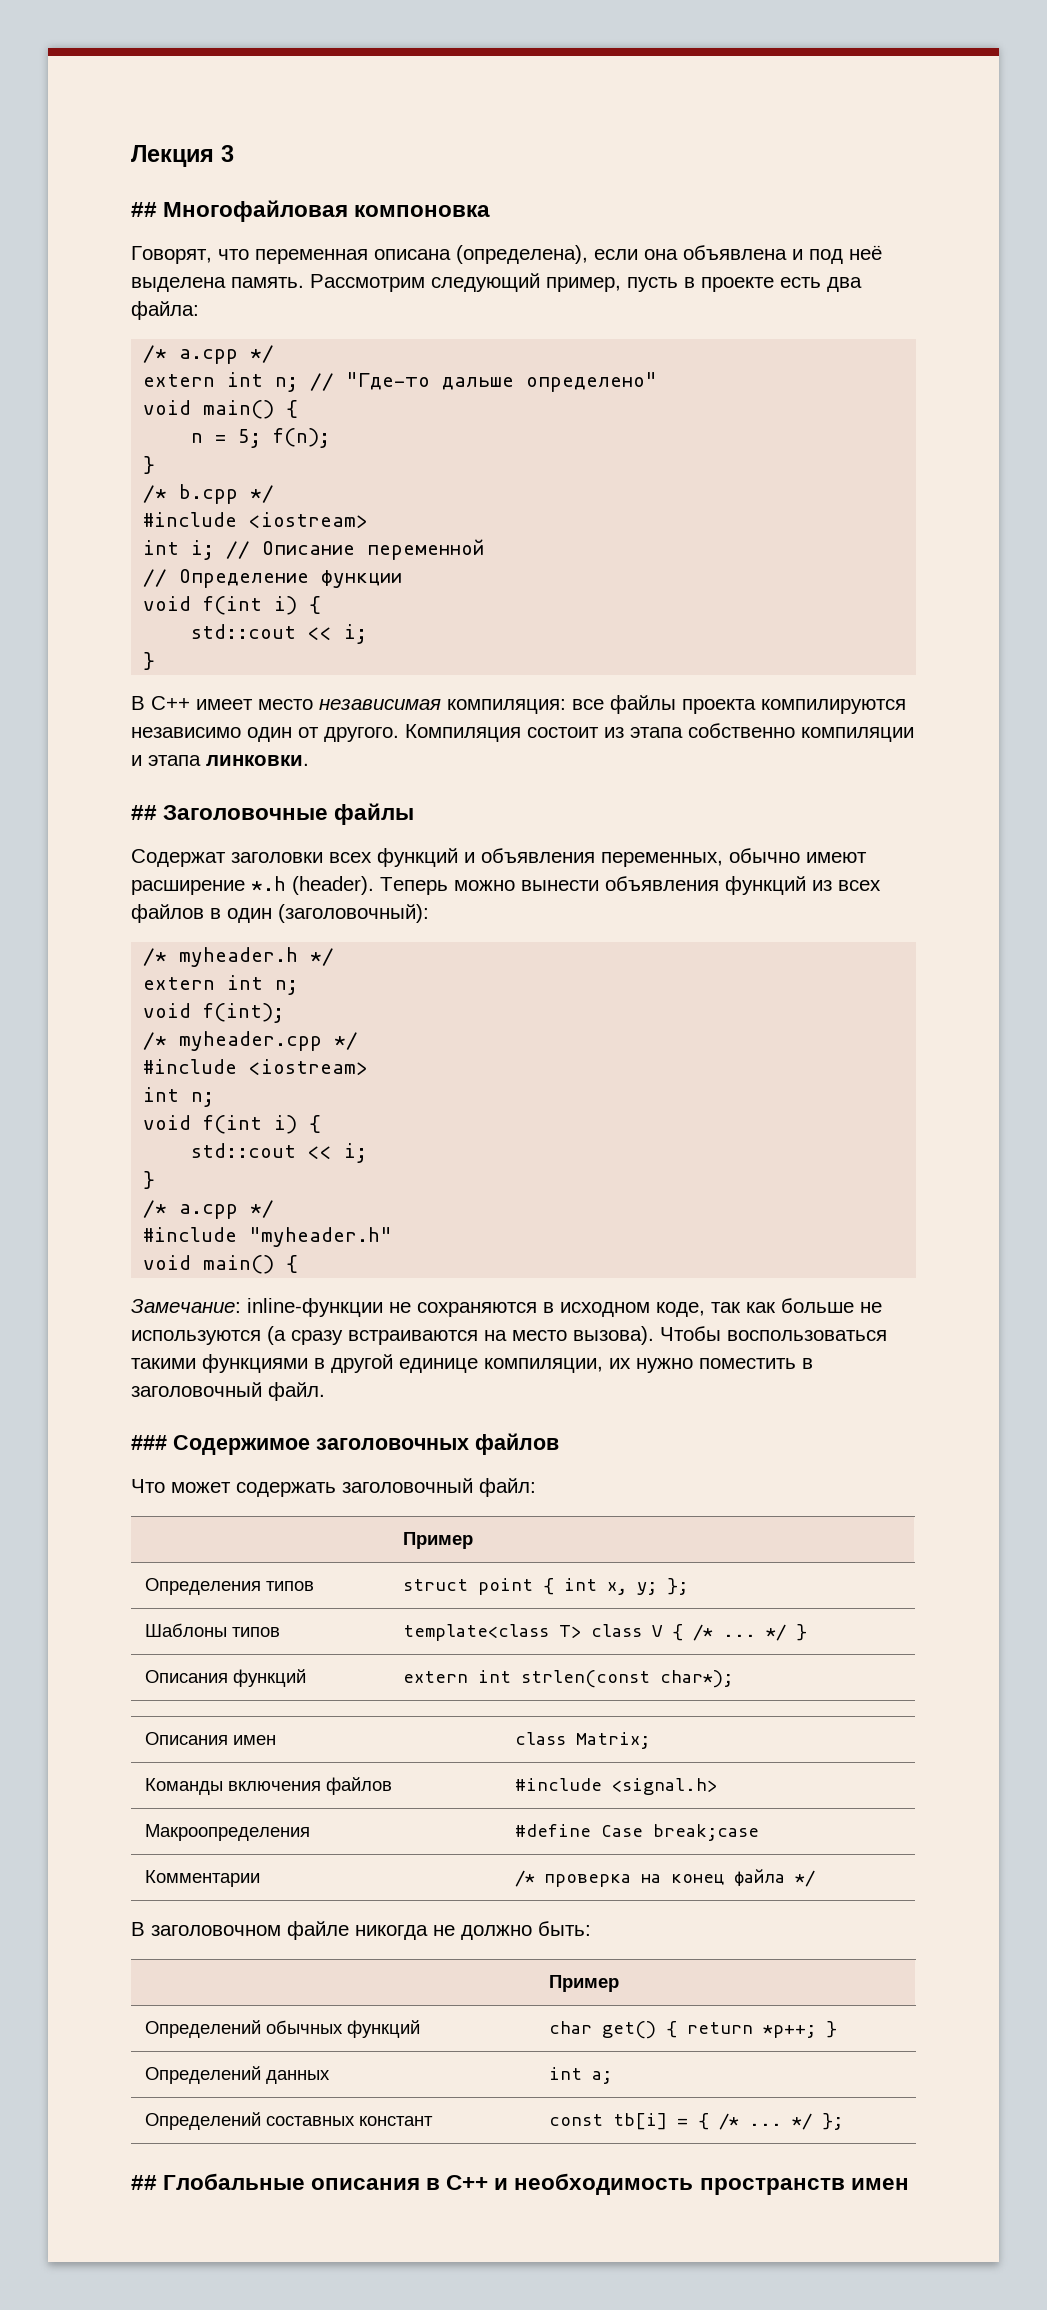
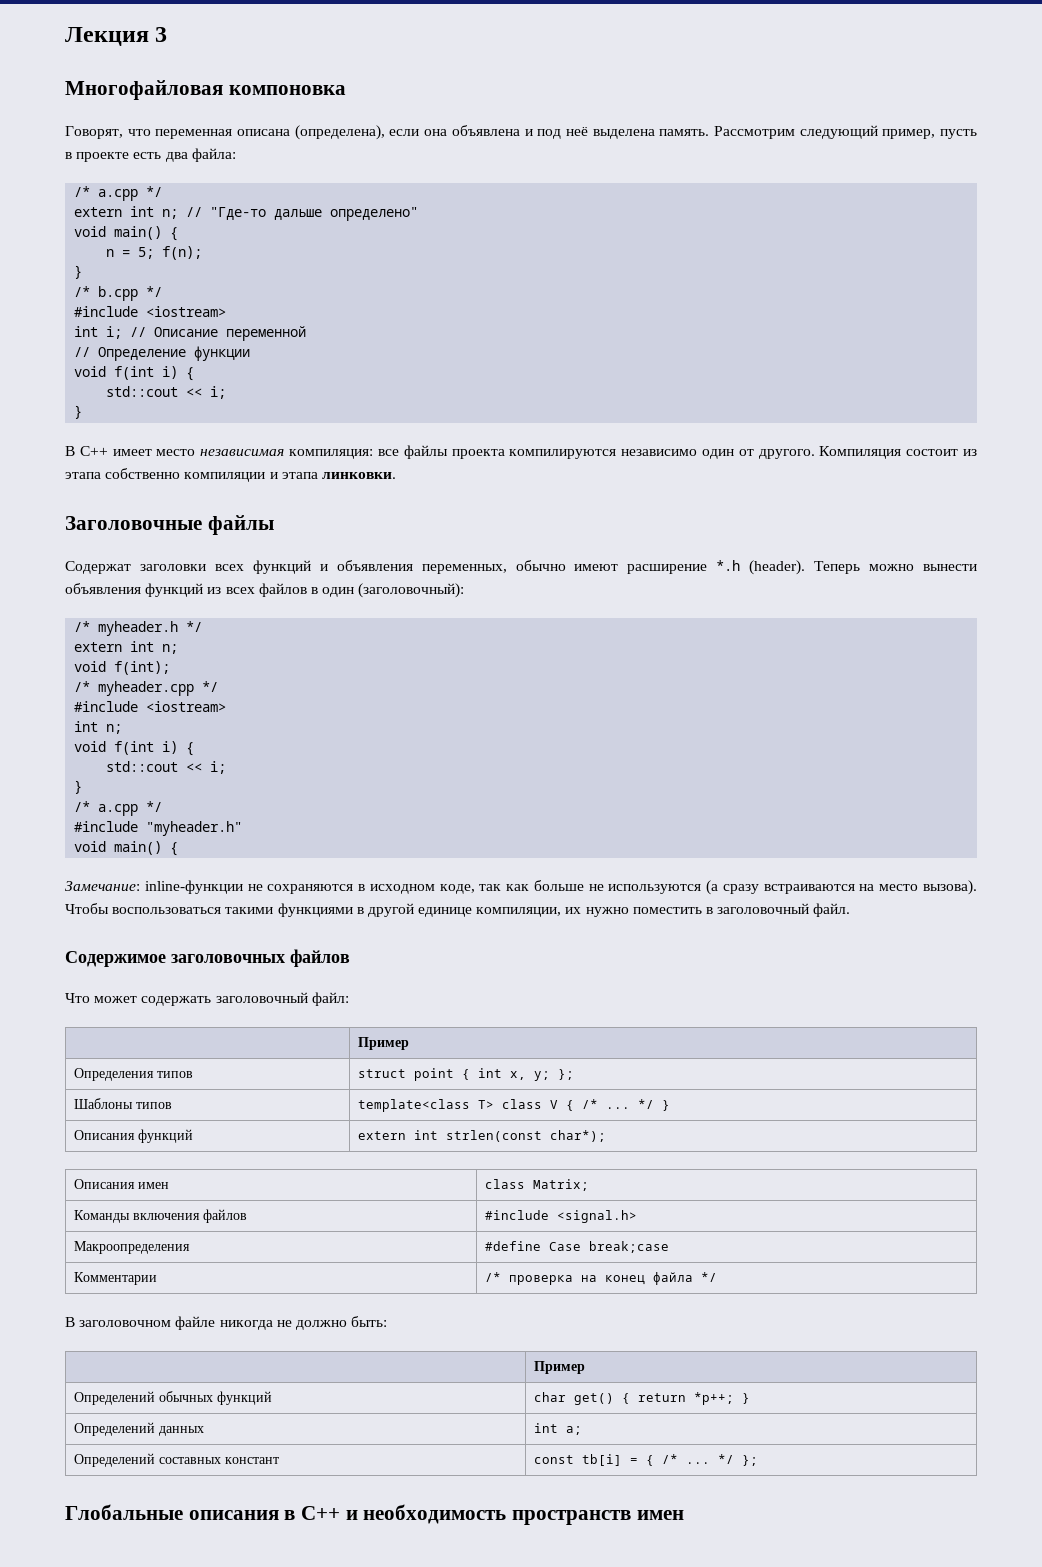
- ## Многофайловая компоновка
+ Многофайловая компоновка
- ## Заголовочные файлы
+ Заголовочные файлы
- ### Содержимое заголовочных файлов
+ Содержимое заголовочных файлов
- ## Глобальные описания в C++ и необходимость пространств имен
+ Глобальные описания в C++ и необходимость пространств имен

